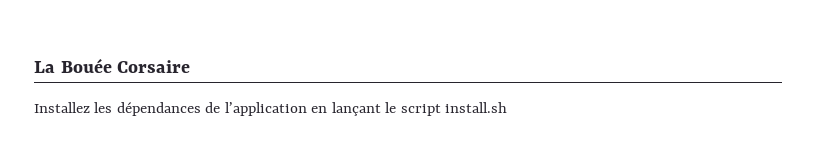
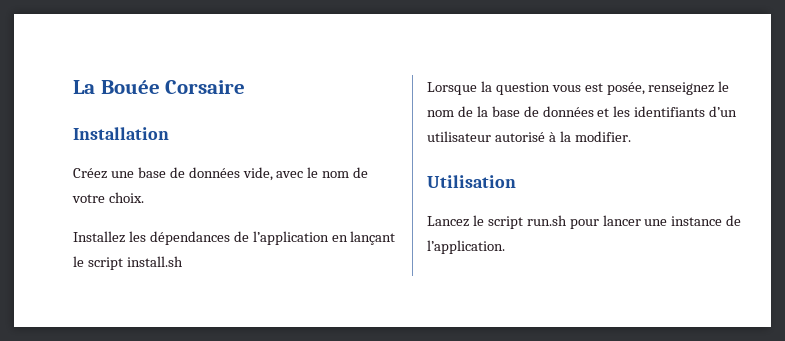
+ Installation
+ Créez une base de données vide, avec le nom de votre choix.
+ Lorsque la question vous est posée, renseignez le nom de la base de données et les identifiants d’un utilisateur autorisé à la modifier.
+ Utilisation
+ Lancez le script run.sh pour lancer une instance de l’application.

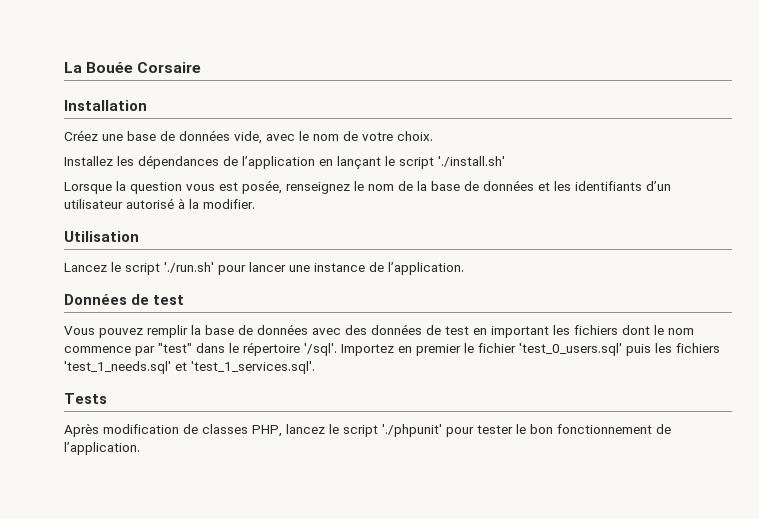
- Installez les dépendances de l’application en lançant le script install.sh
+ Installez les dépendances de l’application en lançant le script './install.sh'
- Lancez le script run.sh pour lancer une instance de l’application.
+ Lancez le script './run.sh' pour lancer une instance de l’application.
+ Données de test
+ Vous pouvez remplir la base de données avec des données de test en important les fichiers dont le nom commence par "test" dans le répertoire '/sql'. Importez en premier le fichier 'test_0_users.sql' puis les fichiers 'test_1_needs.sql' et 'test_1_services.sql'.
+ Tests
+ Après modification de classes PHP, lancez le script './phpunit' pour tester le bon fonctionnement de l’application.

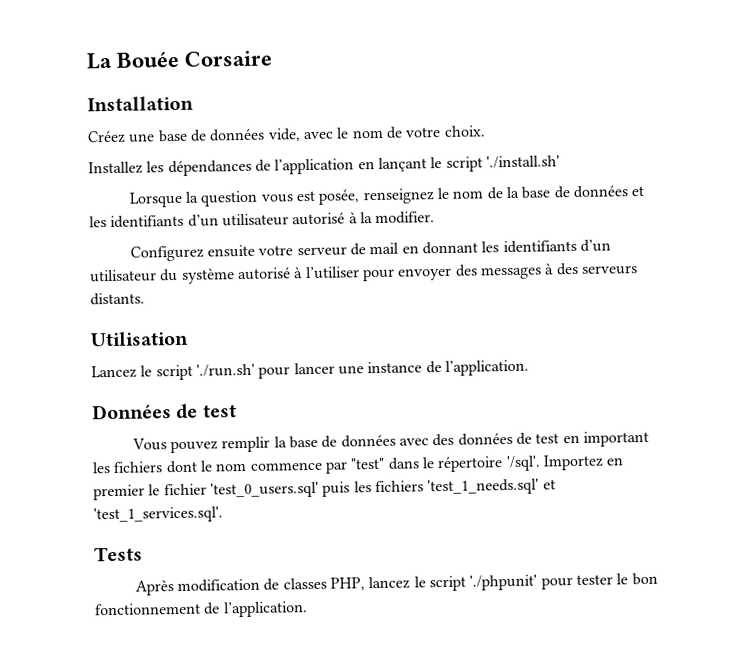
+ Configurez ensuite votre serveur de mail en donnant les identifiants d’un utilisateur du système autorisé à l’utiliser pour envoyer des messages à des serveurs distants.

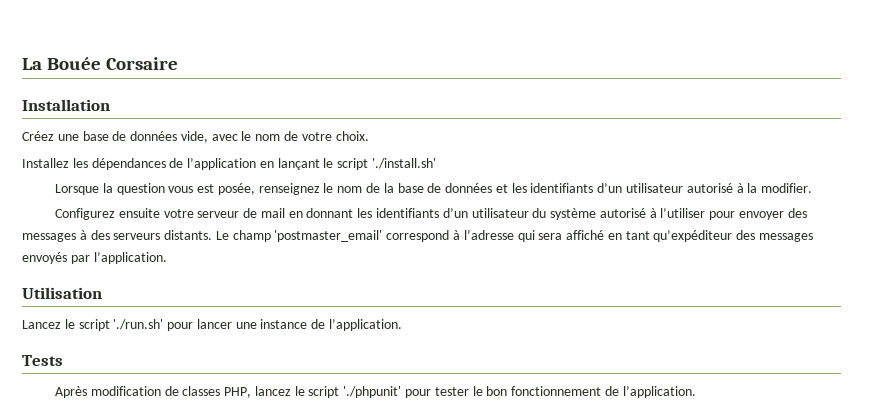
+ Le champ 'postmaster_email' correspond à l’adresse qui sera affiché en tant qu’expéditeur des messages envoyés par l’application.
- Données de test
- Vous pouvez remplir la base de données avec des données de test en important les fichiers dont le nom commence par "test" dans le répertoire '/sql'. Importez en premier le fichier 'test_0_users.sql' puis les fichiers 'test_1_needs.sql' et 'test_1_services.sql'.

